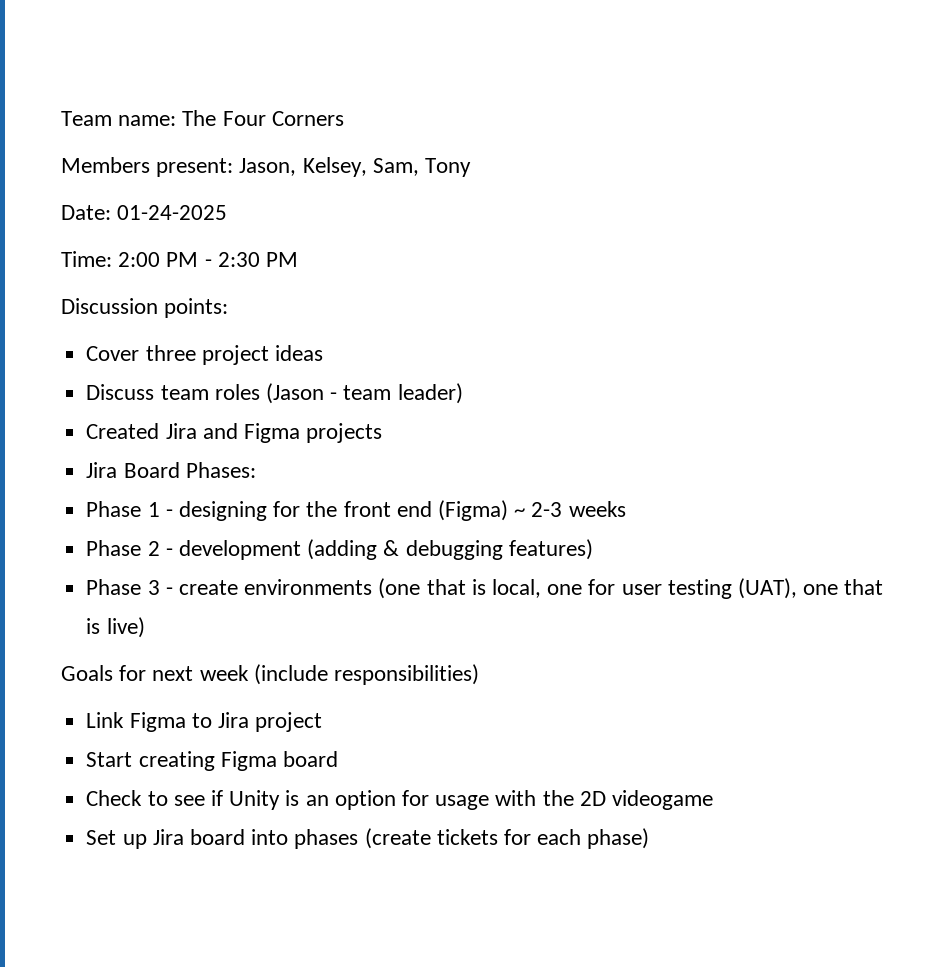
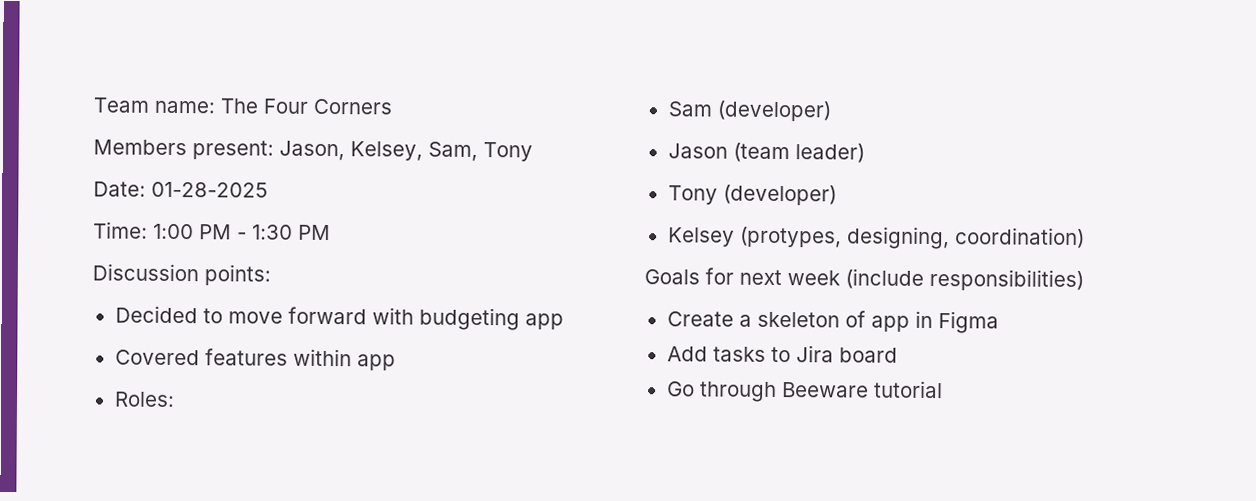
- Date: 01-24-2025
+ Date: 01-28-2025
- Time: 2:00 PM - 2:30 PM
+ Time: 1:00 PM - 1:30 PM
- Cover three project ideas
- Discuss team roles (Jason - team leader)
- Created Jira and Figma projects
- Jira Board Phases:
- Phase 1 - designing for the front end (Figma) ~ 2-3 weeks
- Phase 2 - development (adding & debugging features)
- Phase 3 - create environments (one that is local, one for user testing (UAT), one that is live)
+ Decided to move forward with budgeting app
+ Covered features within app
+ Roles:
+ Sam (developer)
+ Jason (team leader)
+ Tony (developer)
+ Kelsey (protypes, designing, coordination)
- Link Figma to Jira project
- Start creating Figma board
- Check to see if Unity is an option for usage with the 2D videogame
- Set up Jira board into phases (create tickets for each phase)
+ Create a skeleton of app in Figma
+ Add tasks to Jira board
+ Go through Beeware tutorial

